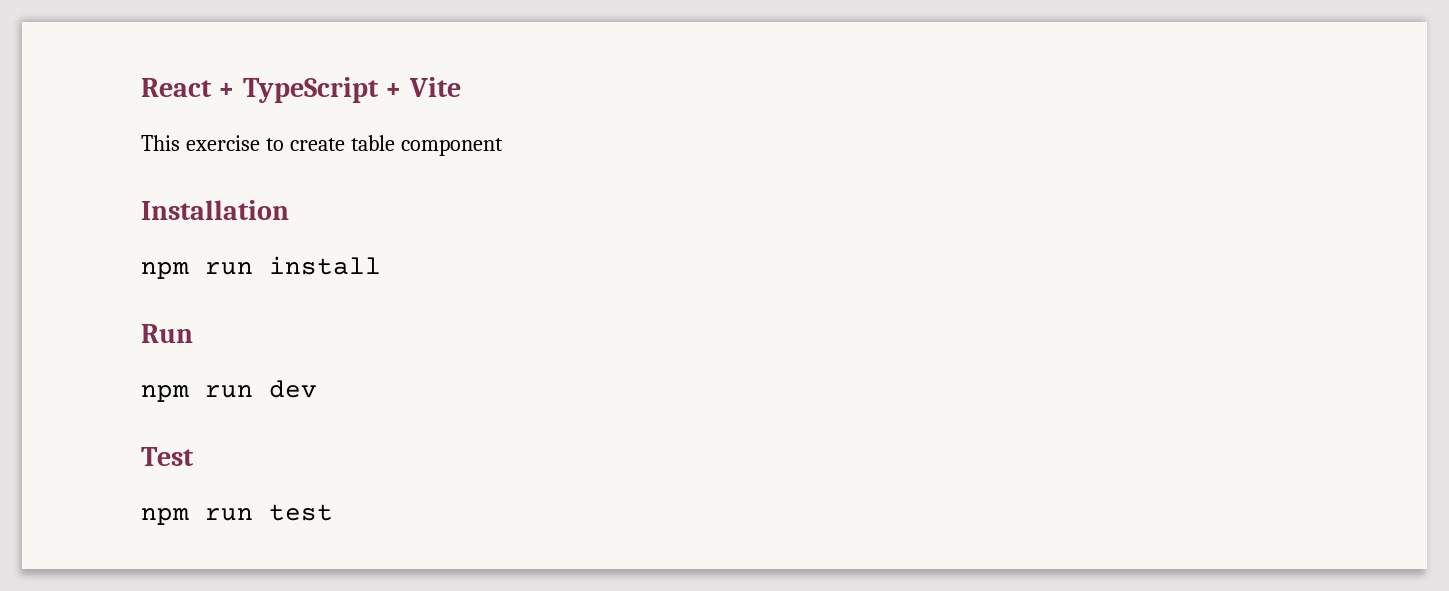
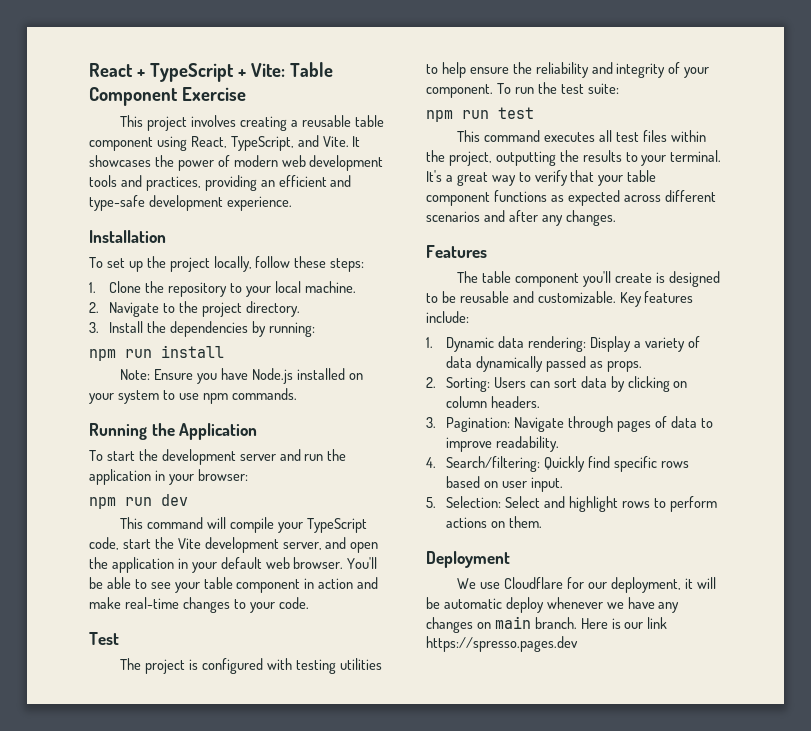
- React + TypeScript + Vite
- This exercise to create table component
+ React + TypeScript + Vite: Table Component Exercise
+ This project involves creating a reusable table component using React, TypeScript, and Vite. It showcases the power of modern web development tools and practices, providing an efficient and type-safe development experience.
  Installation
+ To set up the project locally, follow these steps:
+ 1. Clone the repository to your local machine.
+ 2. Navigate to the project directory.
+ 3. Install the dependencies by running:
  npm run install
- Run
+ Note: Ensure you have Node.js installed on your system to use npm commands.
+ Running the Application
+ To start the development server and run the application in your browser:
  npm run dev
+ This command will compile your TypeScript code, start the Vite development server, and open the application in your default web browser. You'll be able to see your table component in action and make real-time changes to your code.
  Test
+ The project is configured with testing utilities to help ensure the reliability and integrity of your component. To run the test suite:
  npm run test
+ This command executes all test files within the project, outputting the results to your terminal. It's a great way to verify that your table component functions as expected across different scenarios and after any changes.
+ Features
+ The table component you'll create is designed to be reusable and customizable. Key features include:
+ 1. Dynamic data rendering: Display a variety of data dynamically passed as props.
+ 2. Sorting: Users can sort data by clicking on column headers.
+ 3. Pagination: Navigate through pages of data to improve readability.
+ 4. Search/filtering: Quickly find specific rows based on user input.
+ 5. Selection: Select and highlight rows to perform actions on them.
+ Deployment
+ We use Cloudflare for our deployment, it will be automatic deploy whenever we have any changes on main branch. Here is our link https://spresso.pages.dev

